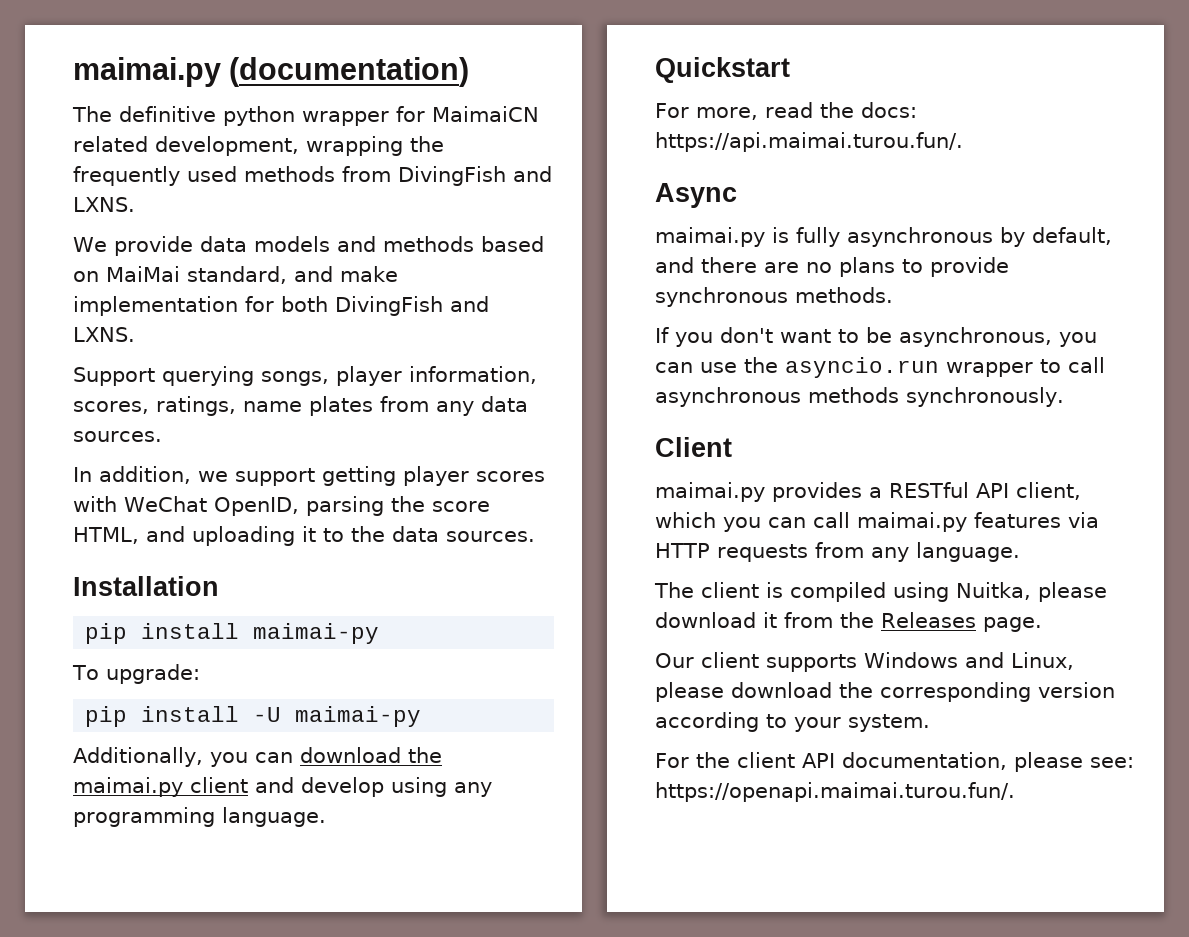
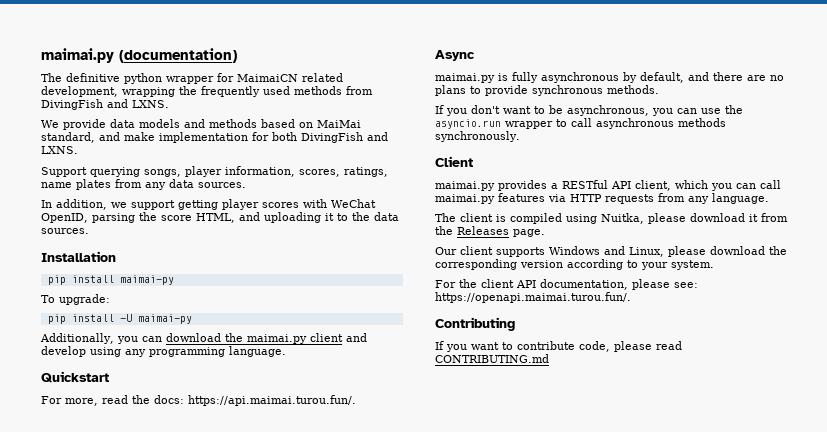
+ Contributing
+ If you want to contribute code, please read CONTRIBUTING.md

